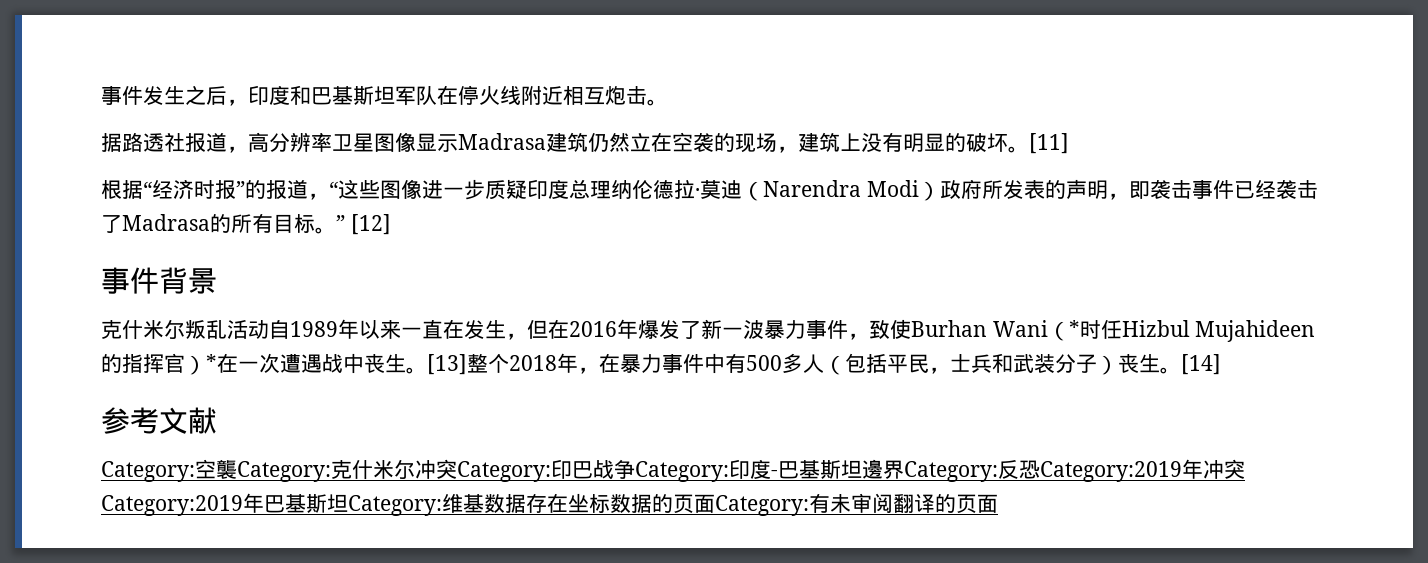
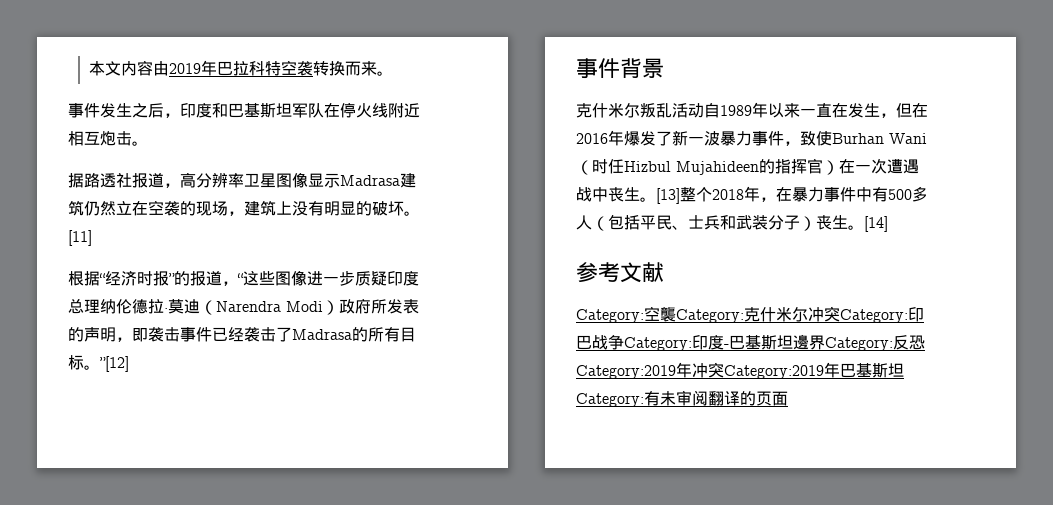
+ 本文内容由2019年巴拉科特空袭转换而来。
- 根据“经济时报”的报道，“这些图像进一步质疑印度总理纳伦德拉·莫迪（Narendra Modi）政府所发表的声明，即袭击事件已经袭击了Madrasa的所有目标。” [12]
+ 根据“经济时报”的报道，“这些图像进一步质疑印度总理纳伦德拉·莫迪（Narendra Modi）政府所发表的声明，即袭击事件已经袭击了Madrasa的所有目标。”[12]
- 克什米尔叛乱活动自1989年以来一直在发生，但在2016年爆发了新一波暴力事件，致使Burhan Wani（*时任Hizbul Mujahideen的指挥官）*在一次遭遇战中丧生。
+ 克什米尔叛乱活动自1989年以来一直在发生，但在2016年爆发了新一波暴力事件，致使Burhan Wani（时任Hizbul Mujahideen的指挥官）在一次遭遇战中丧生。
- [13]整个2018年，在暴力事件中有500多人（包括平民，士兵和武装分子）丧生。
+ [13]整个2018年，在暴力事件中有500多人（包括平民、士兵和武装分子）丧生。
- Category:空襲Category:克什米尔冲突Category:印巴战争Category:印度-巴基斯坦邊界Category:反恐Category:2019年冲突Category:2019年巴基斯坦Category:维基数据存在坐标数据的页面Category:有未审阅翻译的页面
+ Category:空襲Category:克什米尔冲突Category:印巴战争Category:印度-巴基斯坦邊界Category:反恐Category:2019年冲突Category:2019年巴基斯坦Category:有未审阅翻译的页面

